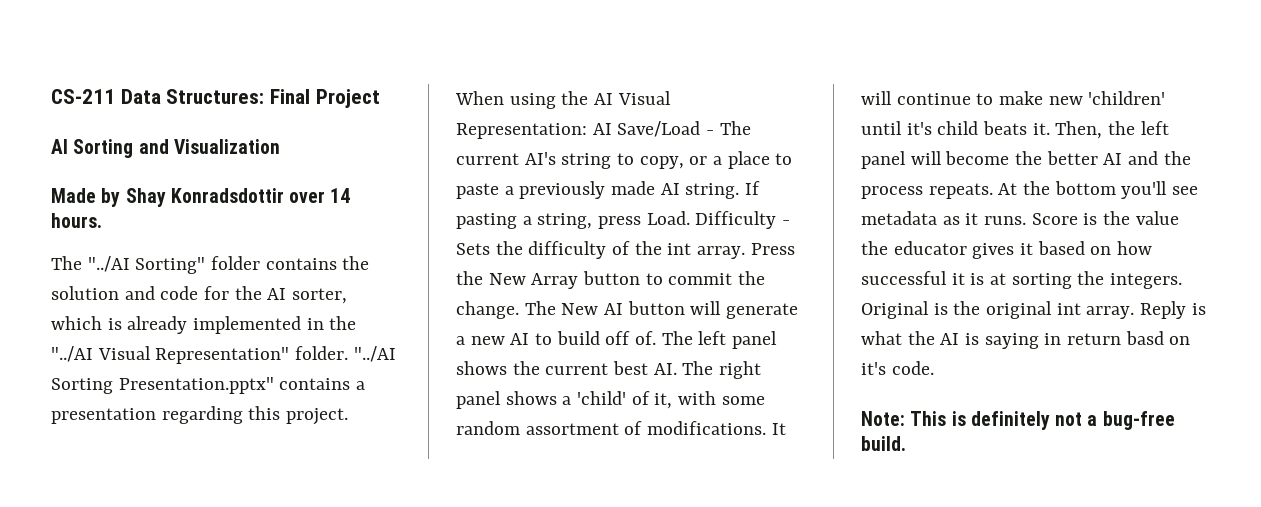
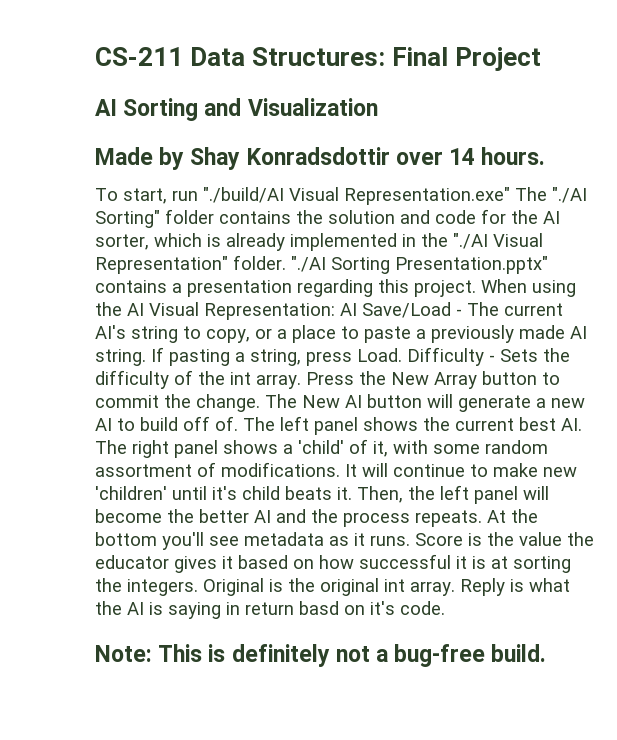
- The "../AI Sorting" folder contains the solution and code for the AI sorter, which is already implemented in the "../AI Visual Representation" folder.
+ To start, run "./build/AI Visual Representation.exe" The "./AI Sorting" folder contains the solution and code for the AI sorter, which is already implemented in the "./AI Visual Representation" folder.
- "../AI Sorting Presentation.pptx" contains a presentation regarding this project.
+ "./AI Sorting Presentation.pptx" contains a presentation regarding this project.

